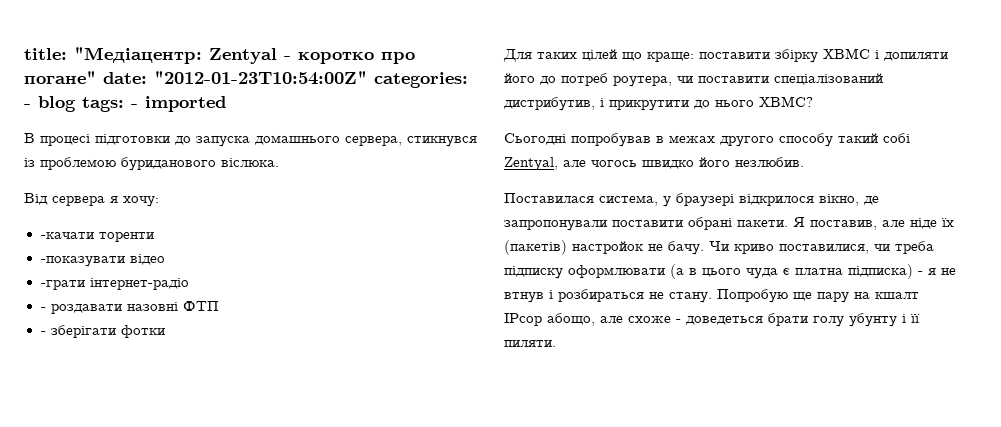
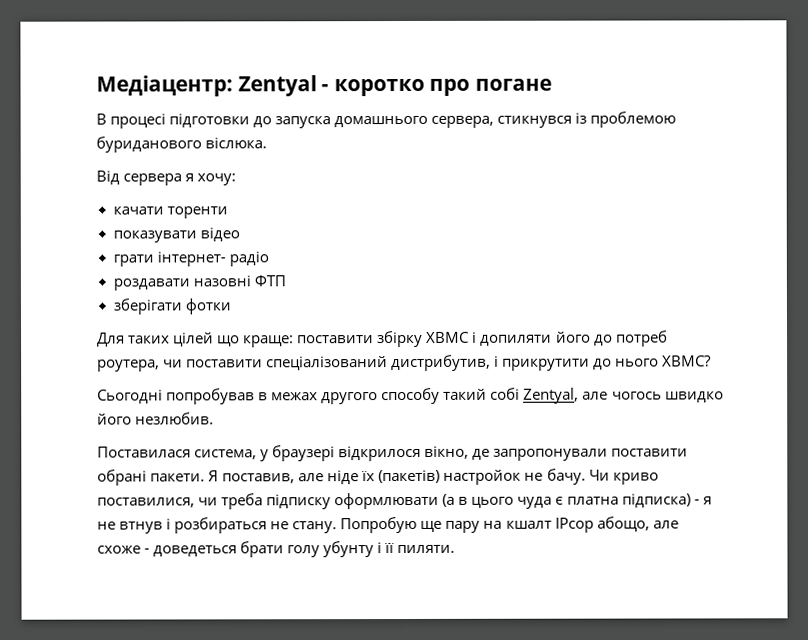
- title: "Медіацентр: Zentyal - коротко про погане" date: "2012-01-23T10:54:00Z" categories: - blog tags: - imported
+ Медіацентр: Zentyal - коротко про погане
- -качати торенти
+ качати торенти
- -показувати відео
+ показувати відео
- -грати інтернет-радіо
- - роздавати назовні ФТП
+ грати інтернет- радіо
+ роздавати назовні ФТП
- - зберігати фотки
+ зберігати фотки

